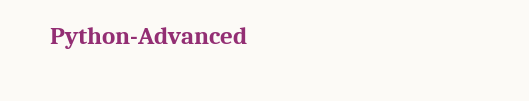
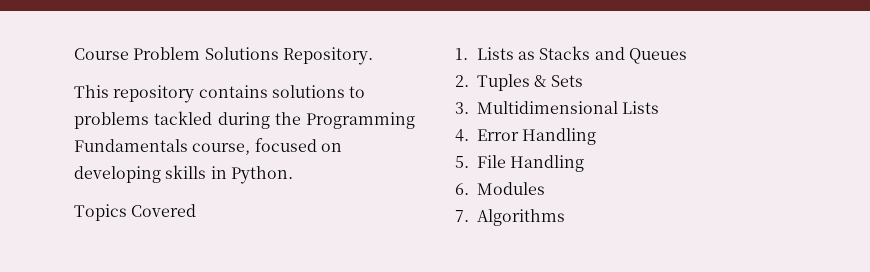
- Python-Advanced
+ Course Problem Solutions Repository.
+ This repository contains solutions to problems tackled during the Programming Fundamentals course, focused on developing skills in Python.
+ Topics Covered
+ 1. Lists as Stacks and Queues
+ 2. Tuples & Sets
+ 3. Multidimensional Lists
+ 4. Error Handling
+ 5. File Handling
+ 6. Modules
+ 7. Algorithms

